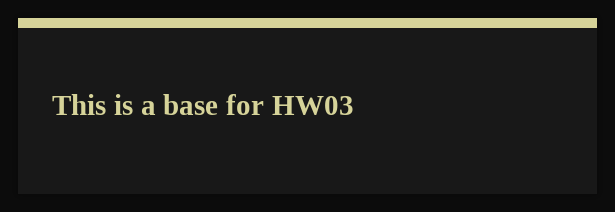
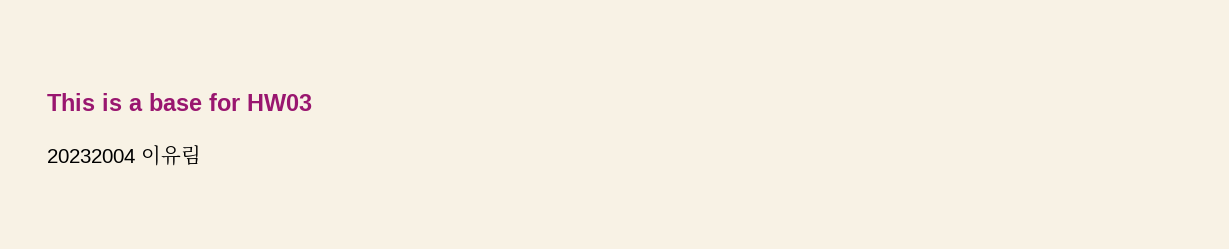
+ 20232004 이유림

